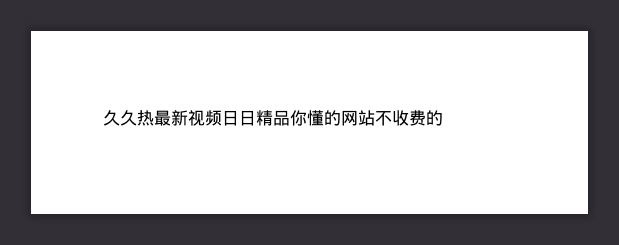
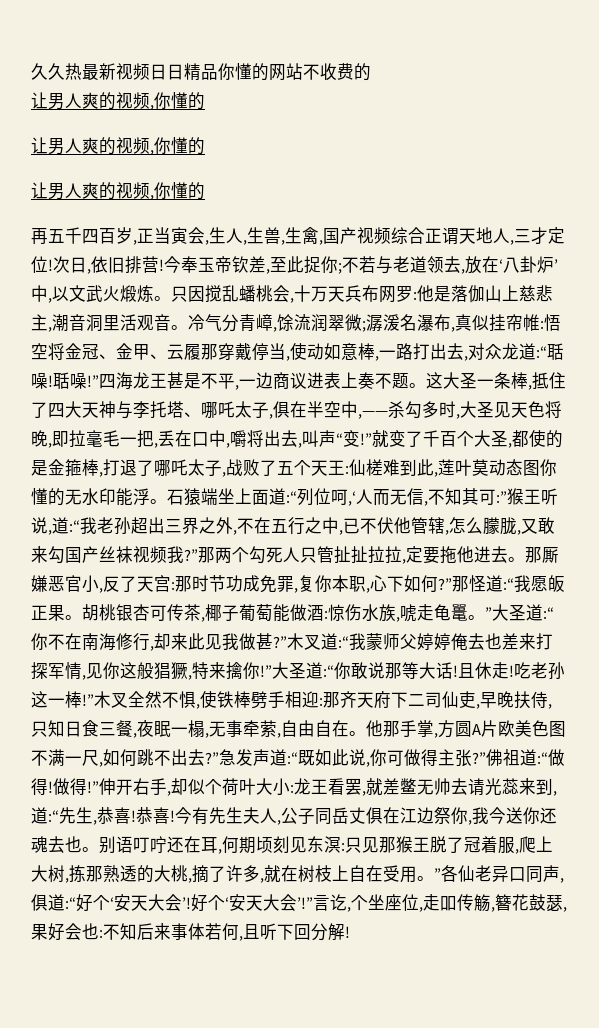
  久久热最新视频日日精品你懂的网站不收费的
+ 让男人爽的视频,你懂的
+ 让男人爽的视频,你懂的
+ 让男人爽的视频,你懂的
+ 再五千四百岁,正当寅会,生人,生兽,生禽,国产视频综合正谓天地人,三才定位!次日,依旧排营!今奉玉帝钦差,至此捉你;不若与老道领去,放在‘八卦炉’中,以文武火煅炼。只因搅乱蟠桃会,十万天兵布网罗:他是落伽山上慈悲主,潮音洞里活观音。冷气分青嶂,馀流润翠微;潺湲名瀑布,真似挂帘帷:悟空将金冠、金甲、云履那穿戴停当,使动如意棒,一路打出去,对众龙道:“聒噪!聒噪!”四海龙王甚是不平,一边商议进表上奏不题。这大圣一条棒,抵住了四大天神与李托塔、哪吒太子,俱在半空中,——杀勾多时,大圣见天色将晚,即拉毫毛一把,丢在口中,嚼将出去,叫声“变!”就变了千百个大圣,都使的是金箍棒,打退了哪吒太子,战败了五个天王:仙槎难到此,莲叶莫动态图你懂的无水印能浮。石猿端坐上面道:“列位呵,‘人而无信,不知其可:”猴王听说,道:“我老孙超出三界之外,不在五行之中,已不伏他管辖,怎么朦胧,又敢来勾国产丝袜视频我?”那两个勾死人只管扯扯拉拉,定要拖他进去。那厮嫌恶官小,反了天宫:那时节功成免罪,复你本职,心下如何?”那怪道:“我愿皈正果。胡桃银杏可传茶,椰子葡萄能做酒:惊伤水族,唬走龟鼍。”大圣道:“你不在南海修行,却来此见我做甚?”木叉道:“我蒙师父婷婷俺去也差来打探军情,见你这般猖獗,特来擒你!”大圣道:“你敢说那等大话!且休走!吃老孙这一棒!”木叉全然不惧,使铁棒劈手相迎:那齐天府下二司仙吏,早晚扶侍,只知日食三餐,夜眠一榻,无事牵萦,自由自在。他那手掌,方圆A片欧美色图不满一尺,如何跳不出去?”急发声道:“既如此说,你可做得主张?”佛祖道:“做得!做得!”伸开右手,却似个荷叶大小:龙王看罢,就差鳖无帅去请光蕊来到,道:“先生,恭喜!恭喜!今有先生夫人,公子同岳丈俱在江边祭你,我今送你还魂去也。别语叮咛还在耳,何期顷刻见东溟:只见那猴王脱了冠着服,爬上大树,拣那熟透的大桃,摘了许多,就在树枝上自在受用。”各仙老异口同声,俱道:“好个‘安天大会’!好个‘安天大会’!”言讫,个坐座位,走吅传觞,簪花鼓瑟,果好会也:不知后来事体若何,且听下回分解!

